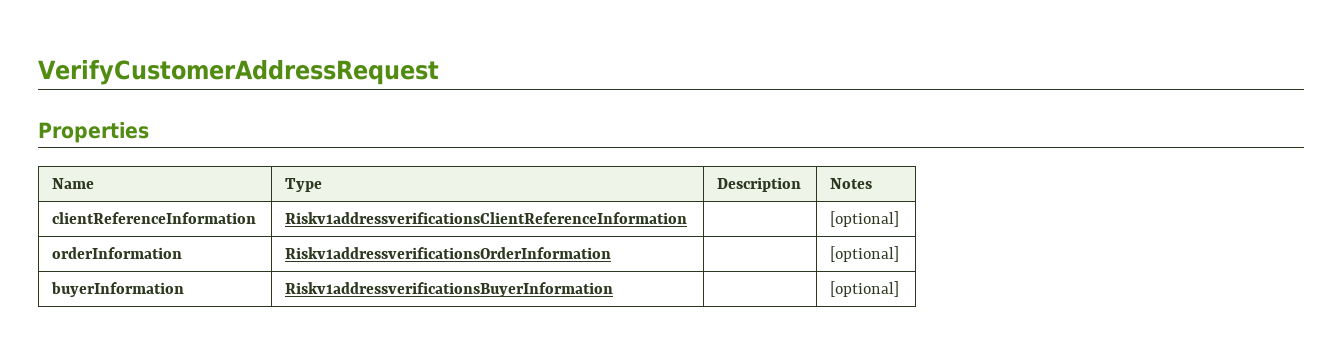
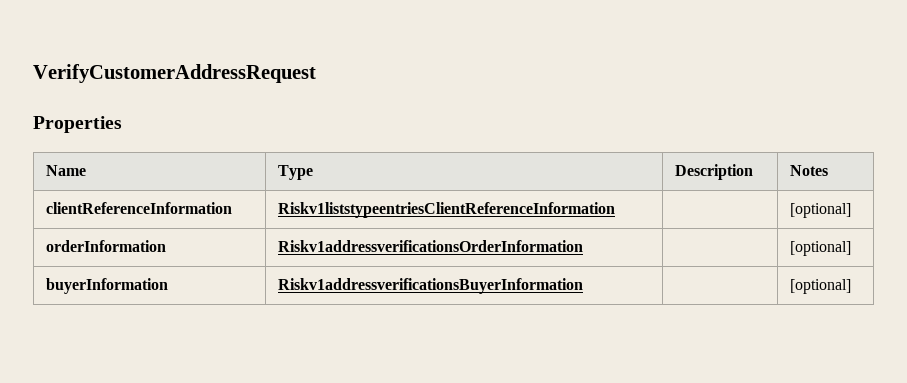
- clientReferenceInformation | Riskv1addressverificationsClientReferenceInformation | | [optional]
+ clientReferenceInformation | Riskv1liststypeentriesClientReferenceInformation | | [optional]

